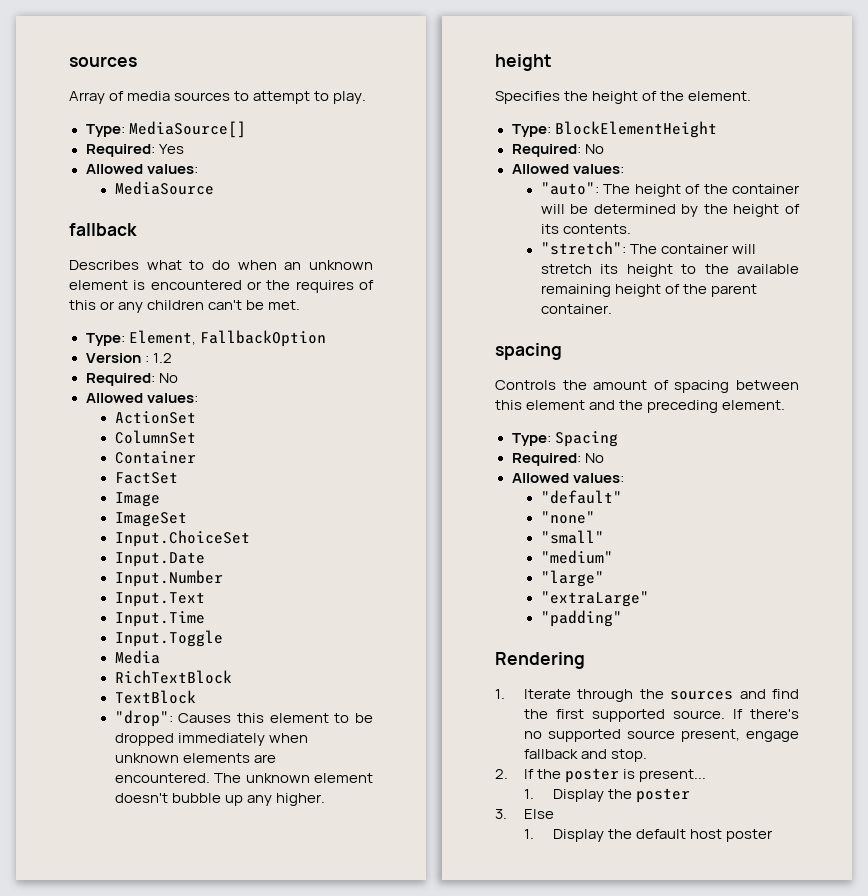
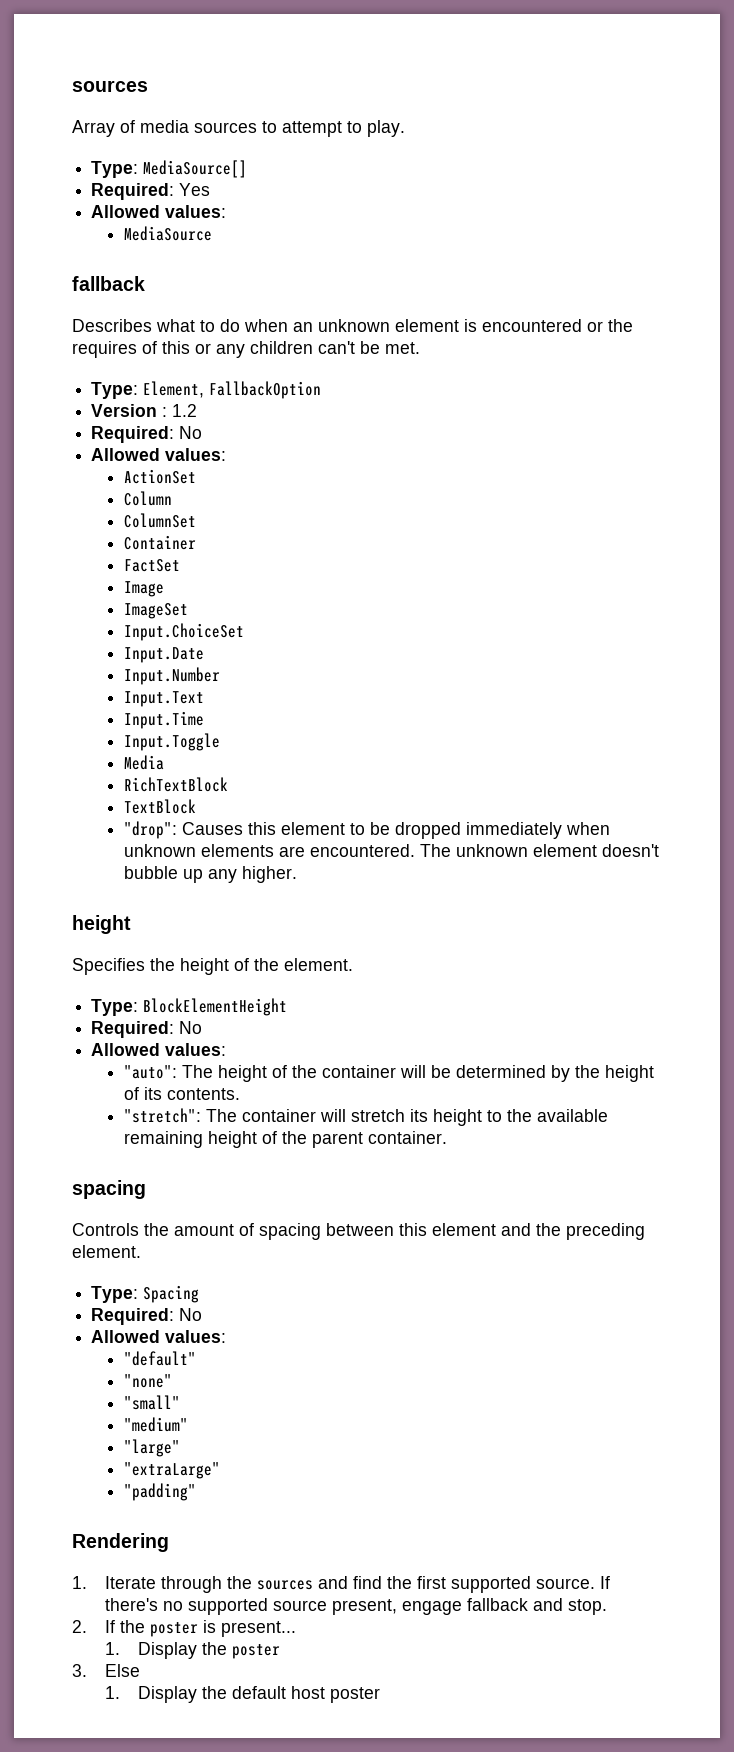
+ Column

